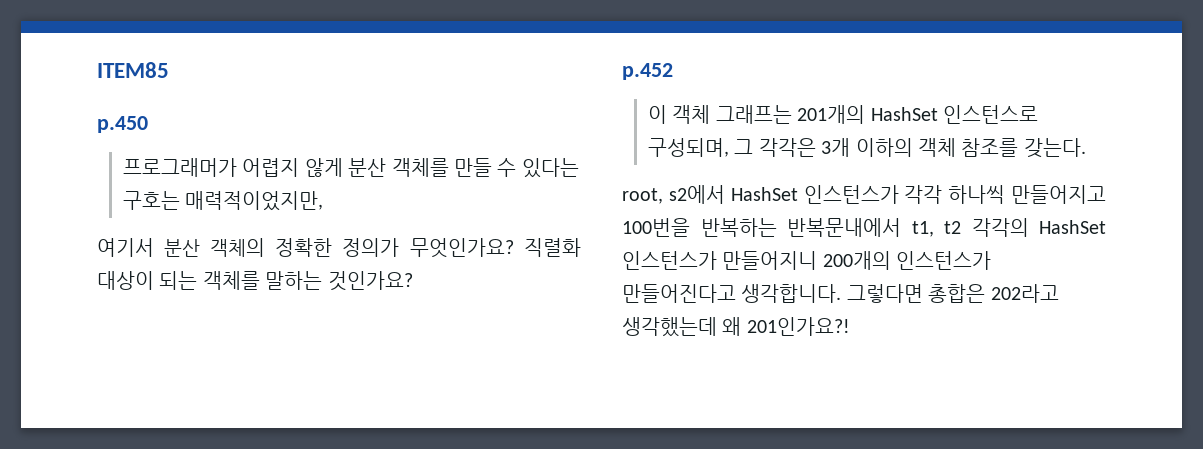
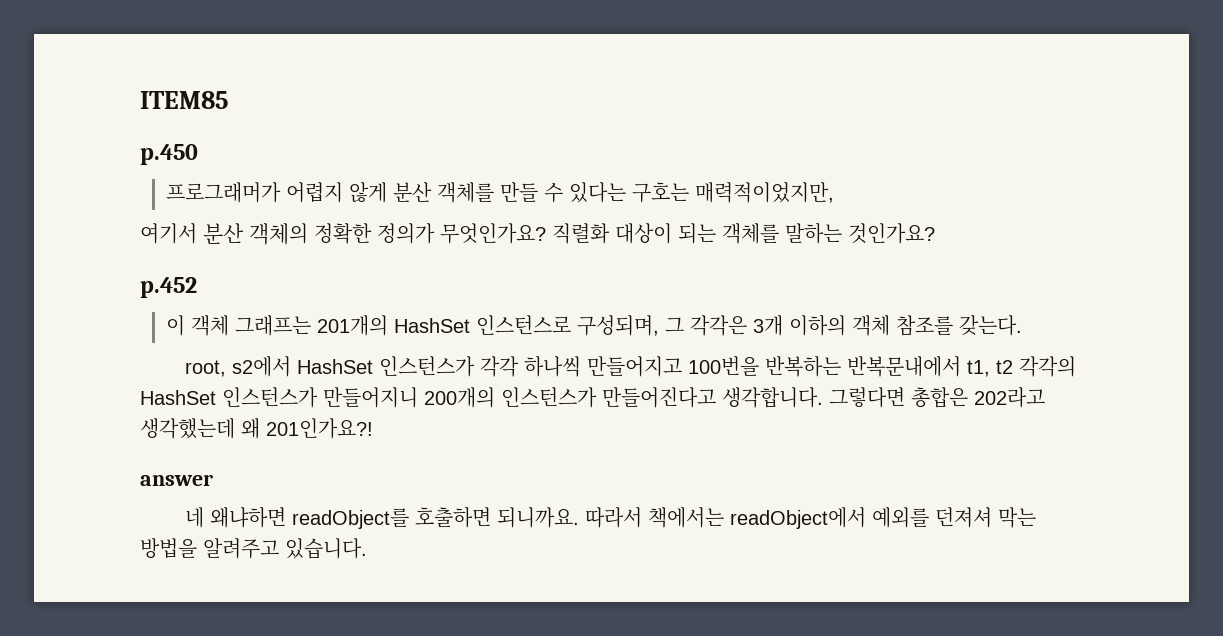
+ answer
+ 네 왜냐하면 readObject를 호출하면 되니까요. 따라서 책에서는 readObject에서 예외를 던져셔 막는 방법을 알려주고 있습니다.

